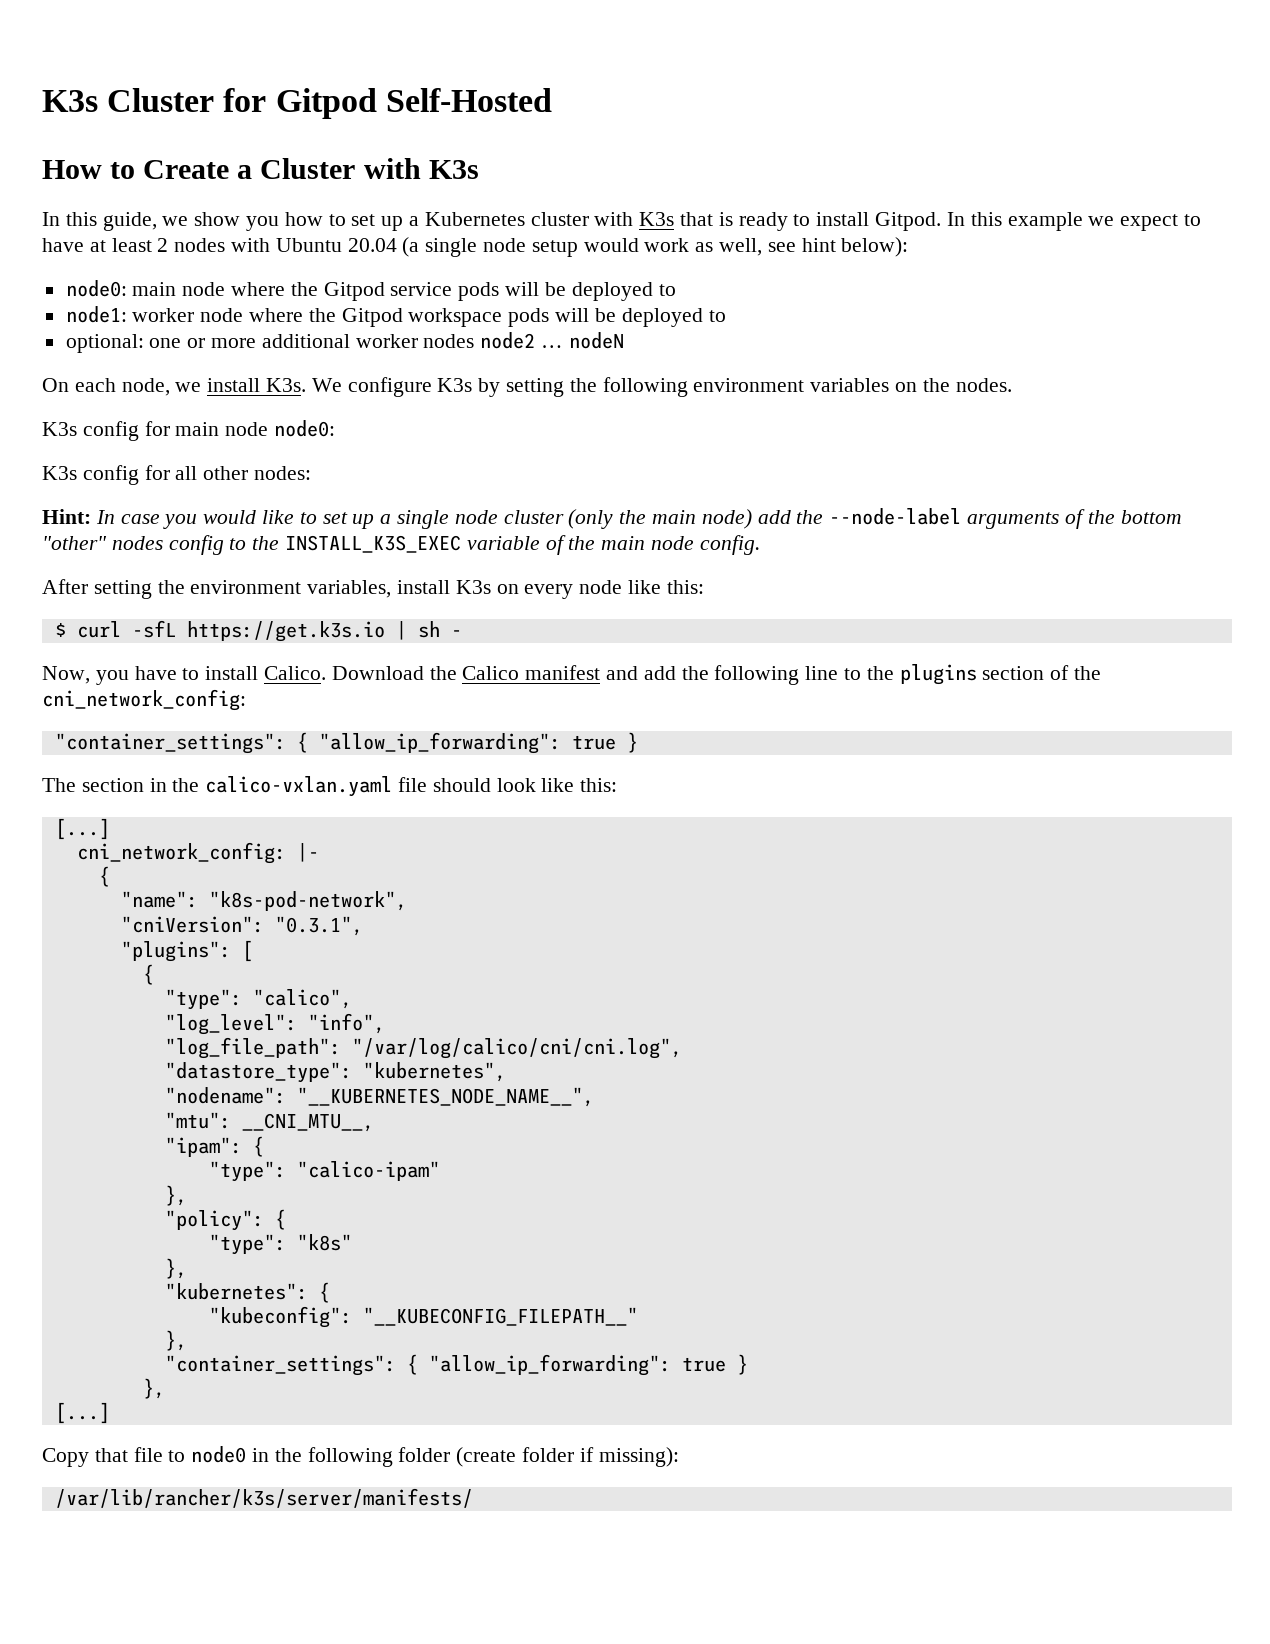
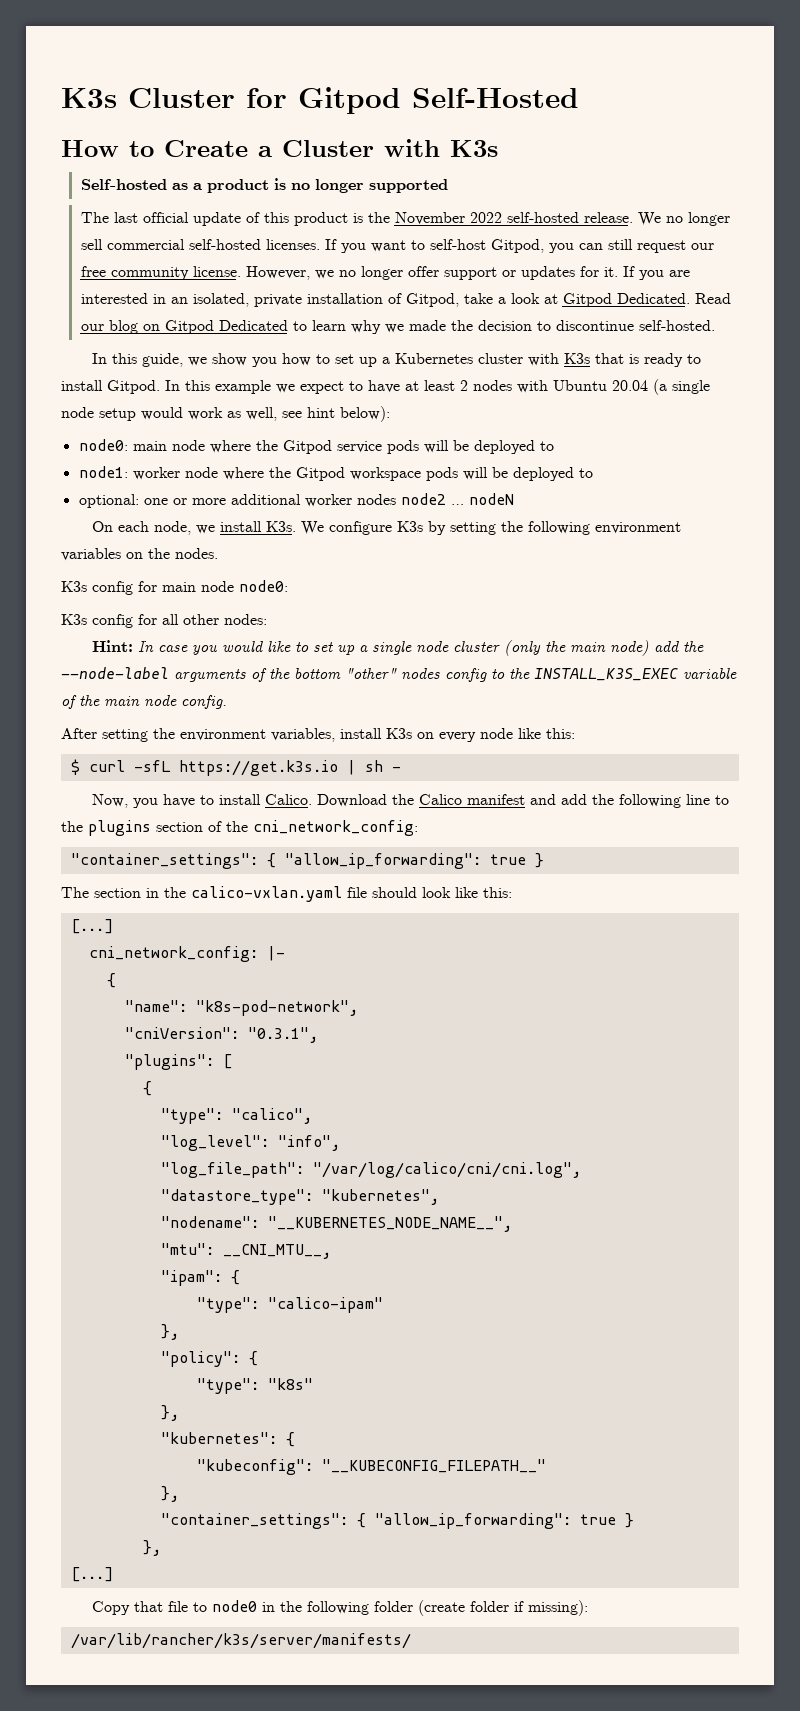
+ Self-hosted as a product is no longer supported
+ The last official update of this product is the November 2022 self-hosted release. We no longer sell commercial self-hosted licenses. If you want to self-host Gitpod, you can still request our free community license. However, we no longer offer support or updates for it. If you are interested in an isolated, private installation of Gitpod, take a look at Gitpod Dedicated. Read our blog on Gitpod Dedicated to learn why we made the decision to discontinue self-hosted.

